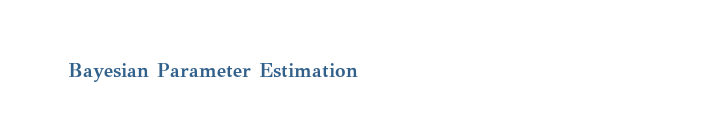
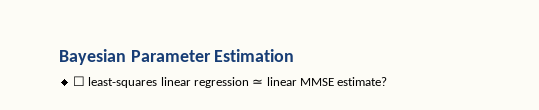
+ ☐ least-squares linear regression ≃ linear MMSE estimate?

